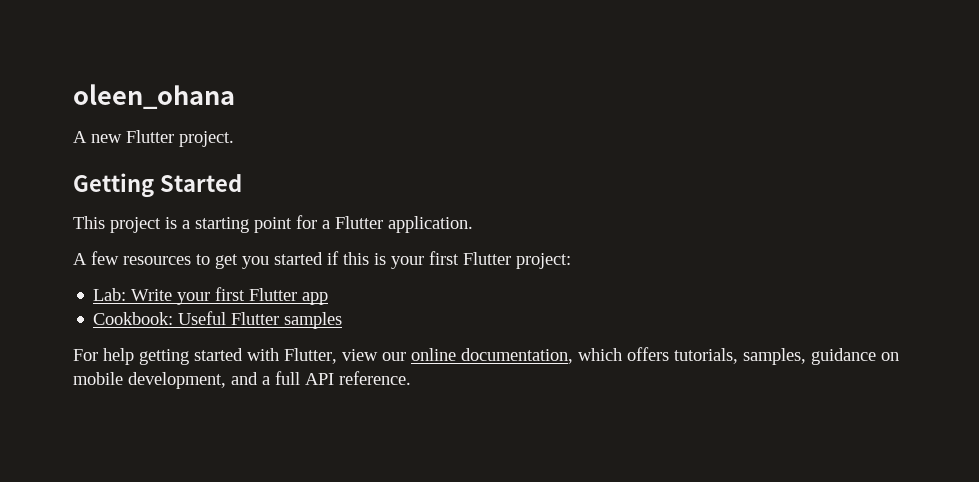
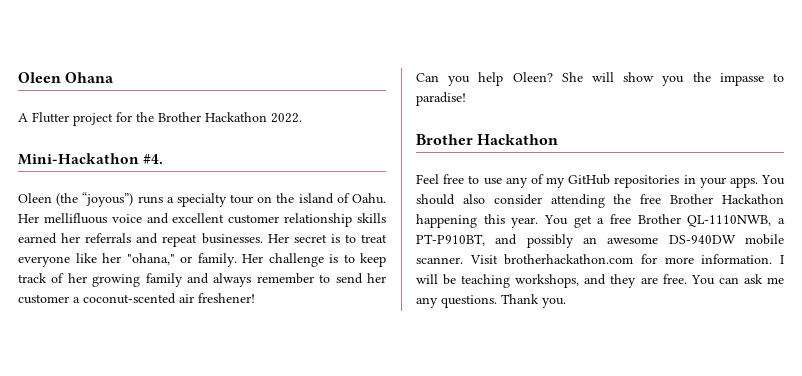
- oleen_ohana
- A new Flutter project.
- Getting Started
- This project is a starting point for a Flutter application.
- A few resources to get you started if this is your first Flutter project:
- Lab: Write your first Flutter app
- Cookbook: Useful Flutter samples
- For help getting started with Flutter, view our online documentation, which offers tutorials, samples, guidance on mobile development, and a full API reference.
+ Oleen Ohana
+ A Flutter project for the Brother Hackathon 2022.
+ Mini-Hackathon #4.
+ Oleen (the “joyous”) runs a specialty tour on the island of Oahu. Her mellifluous voice and excellent customer relationship skills earned her referrals and repeat businesses. Her secret is to treat everyone like her "ohana," or family. Her challenge is to keep track of her growing family and always remember to send her customer a coconut-scented air freshener!
+ Can you help Oleen? She will show you the impasse to paradise!
+ Brother Hackathon
+ Feel free to use any of my GitHub repositories in your apps. You should also consider attending the free Brother Hackathon happening this year. You get a free Brother QL-1110NWB, a PT-P910BT, and possibly an awesome DS-940DW mobile scanner. Visit brotherhackathon.com for more information. I will be teaching workshops, and they are free. You can ask me any questions. Thank you.

